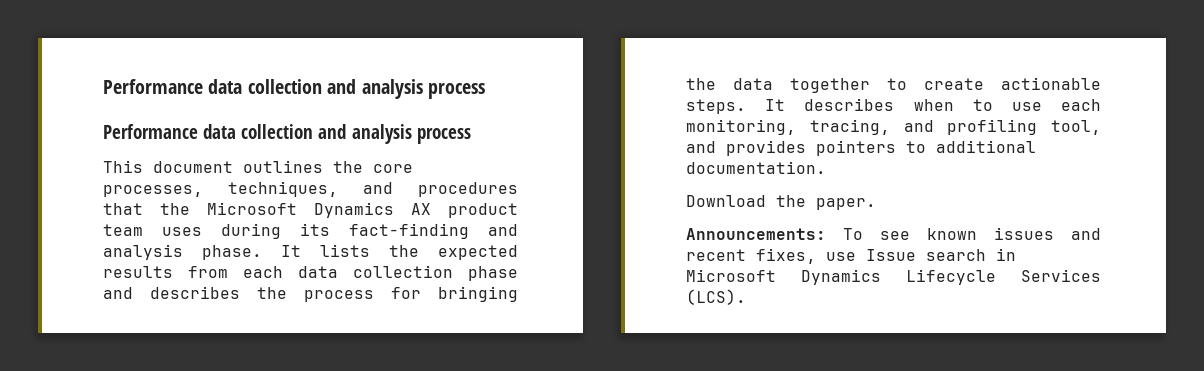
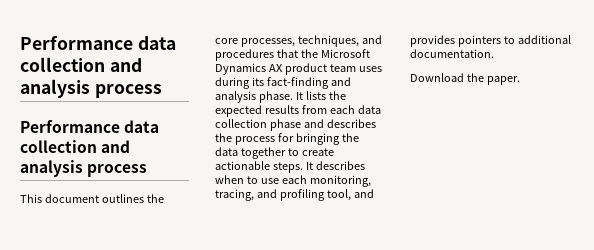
- Announcements: To see known issues and recent fixes, use Issue search in Microsoft Dynamics Lifecycle Services (LCS).

